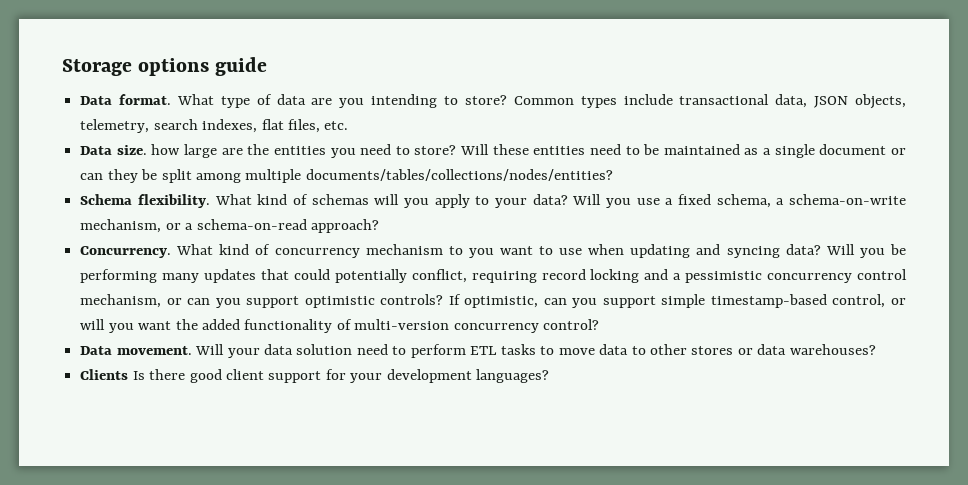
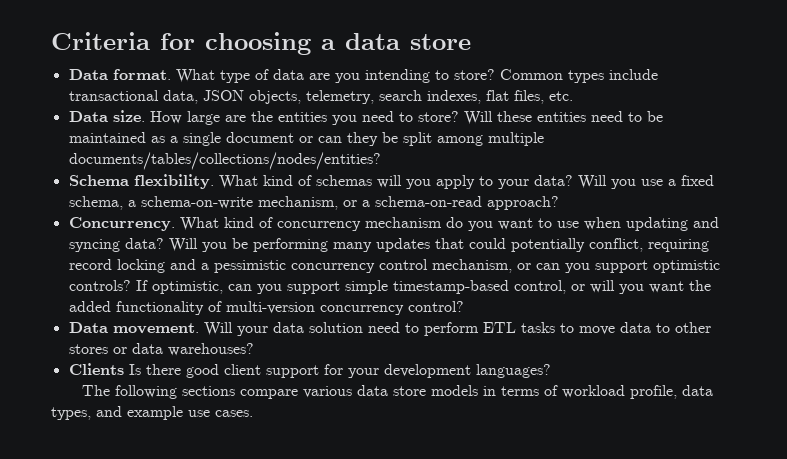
- Storage options guide
+ Criteria for choosing a data store
- Data size. how large are the entities you need to store?
+ Data size. How large are the entities you need to store?
- What kind of concurrency mechanism to you want to use when updating and syncing data?
+ What kind of concurrency mechanism do you want to use when updating and syncing data?
+ The following sections compare various data store models in terms of workload profile, data types, and example use cases.

